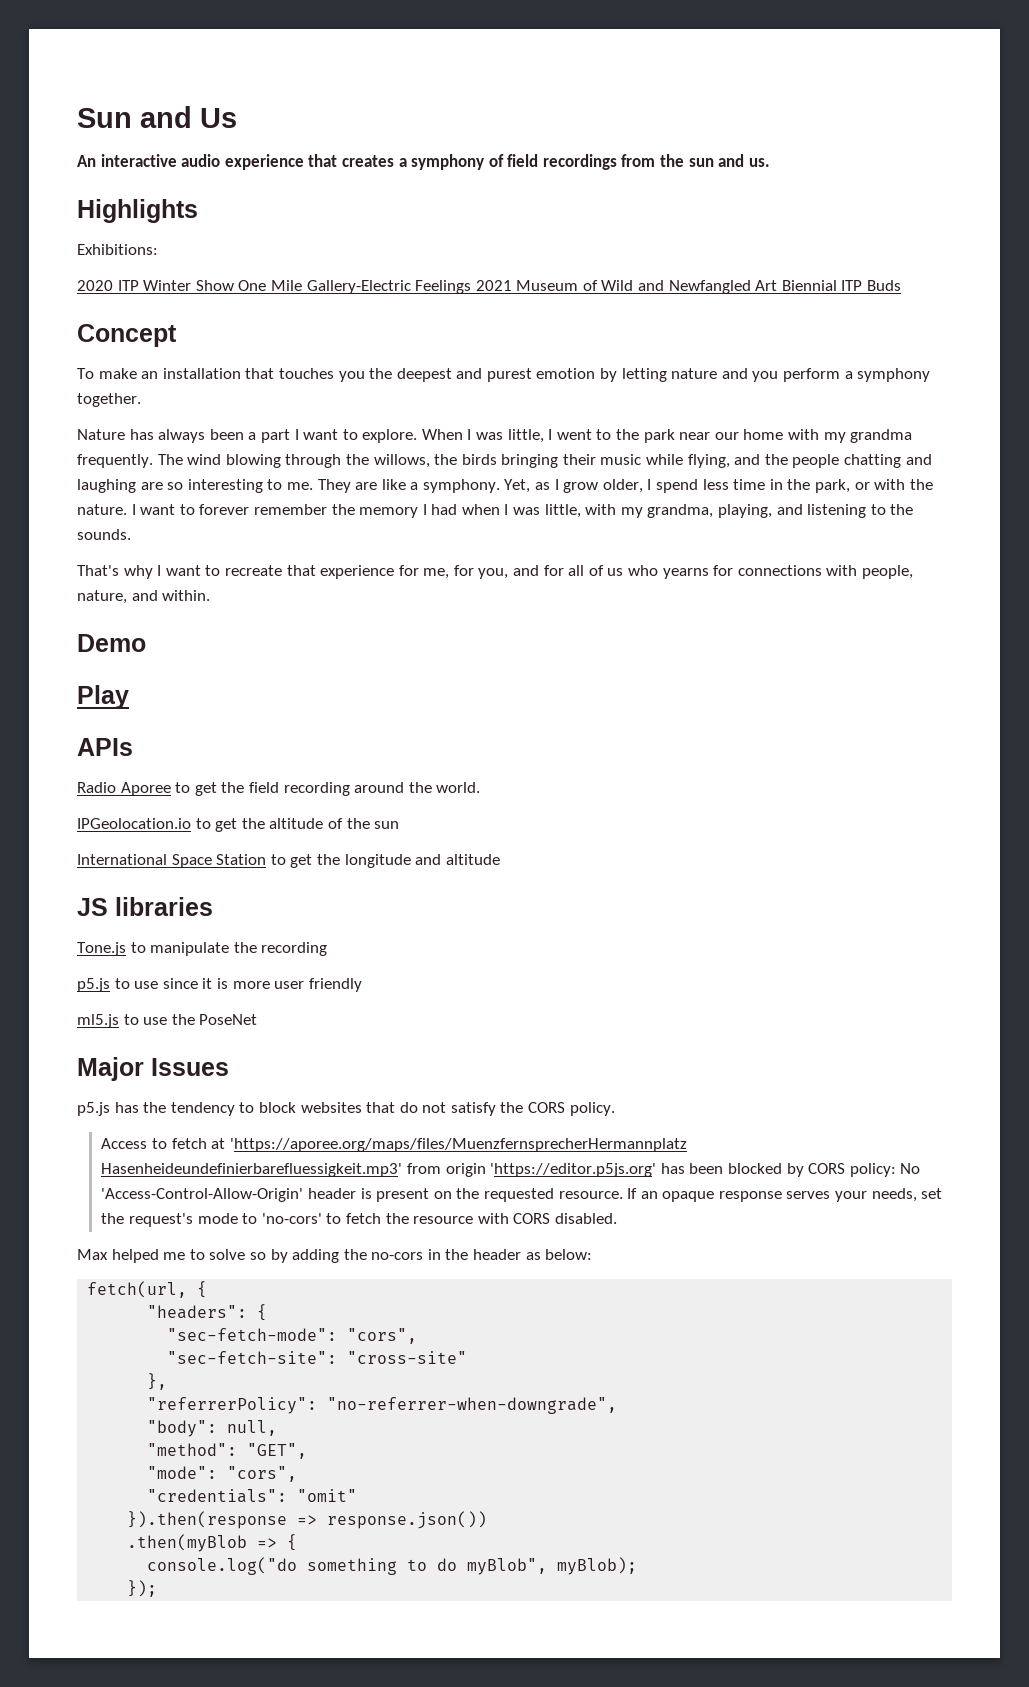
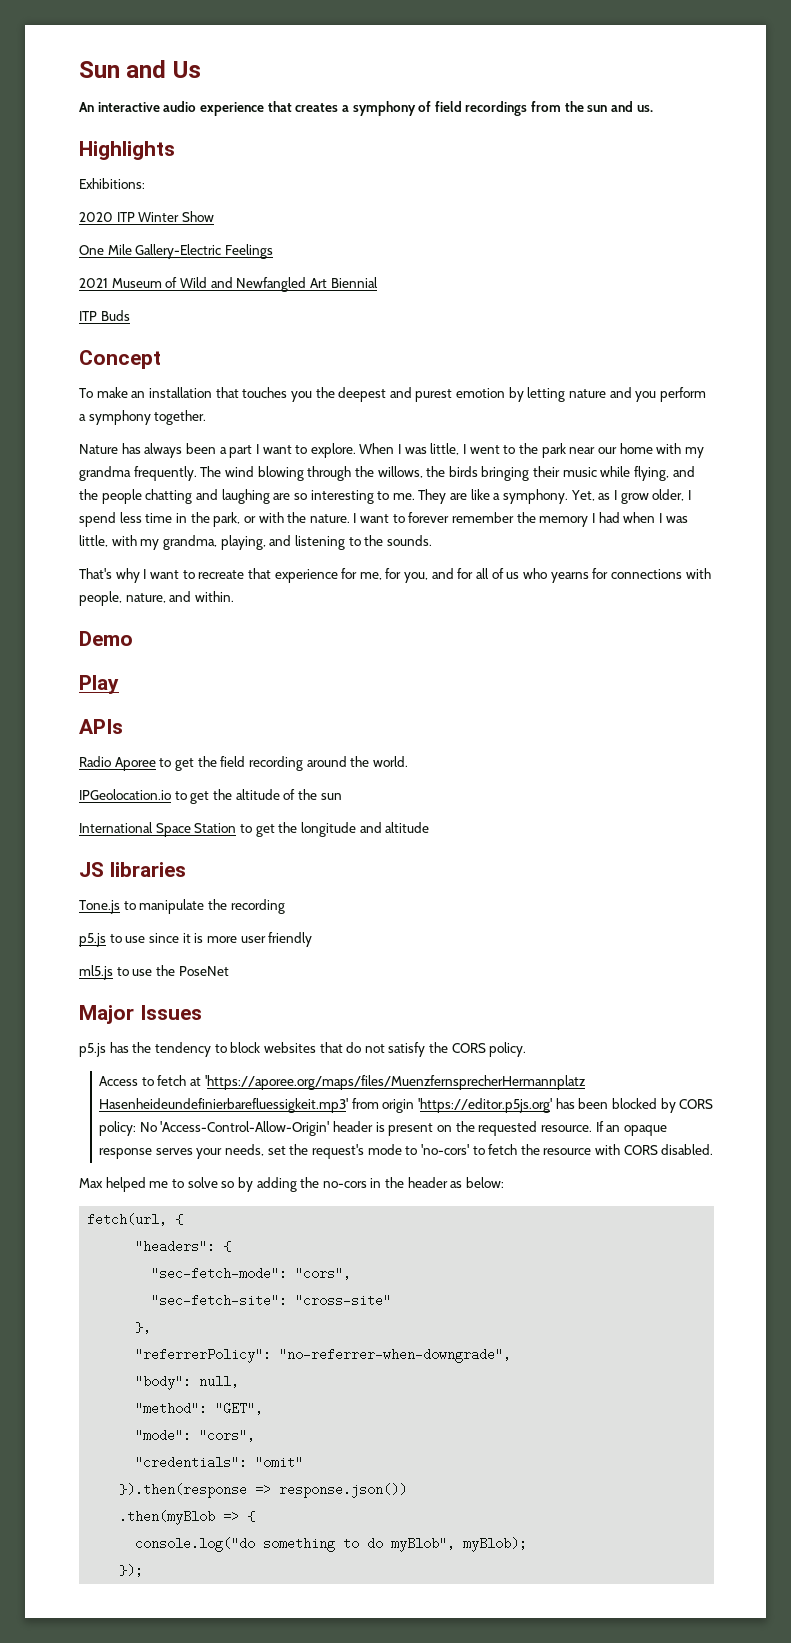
- 2020 ITP Winter Show One Mile Gallery-Electric Feelings 2021 Museum of Wild and Newfangled Art Biennial ITP Buds
+ 2020 ITP Winter Show
+ One Mile Gallery-Electric Feelings
+ 2021 Museum of Wild and Newfangled Art Biennial
+ ITP Buds

